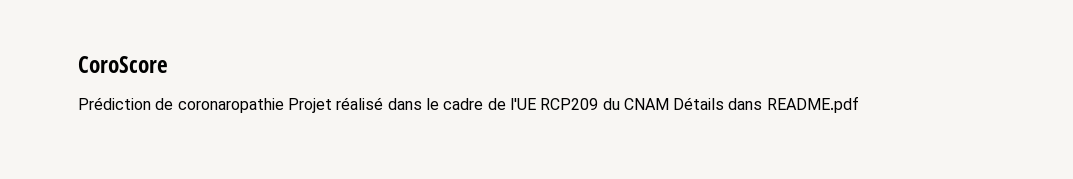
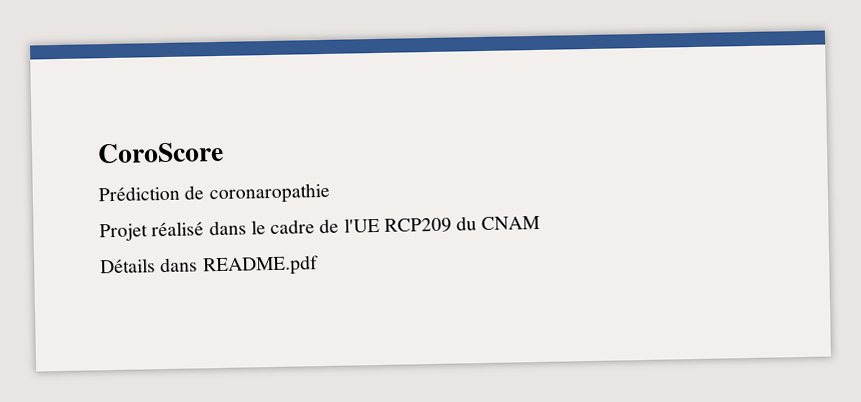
- Prédiction de coronaropathie Projet réalisé dans le cadre de l'UE RCP209 du CNAM Détails dans README.pdf
+ Prédiction de coronaropathie
+ Projet réalisé dans le cadre de l'UE RCP209 du CNAM
+ Détails dans README.pdf

